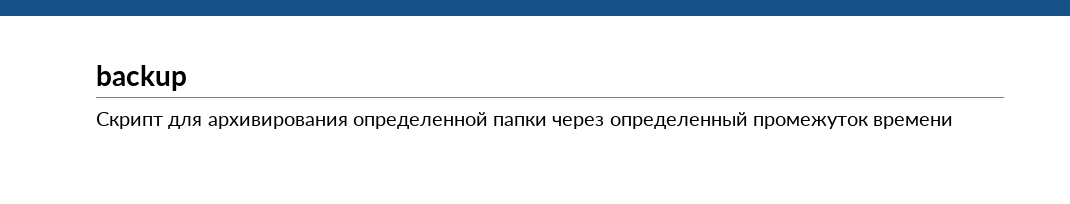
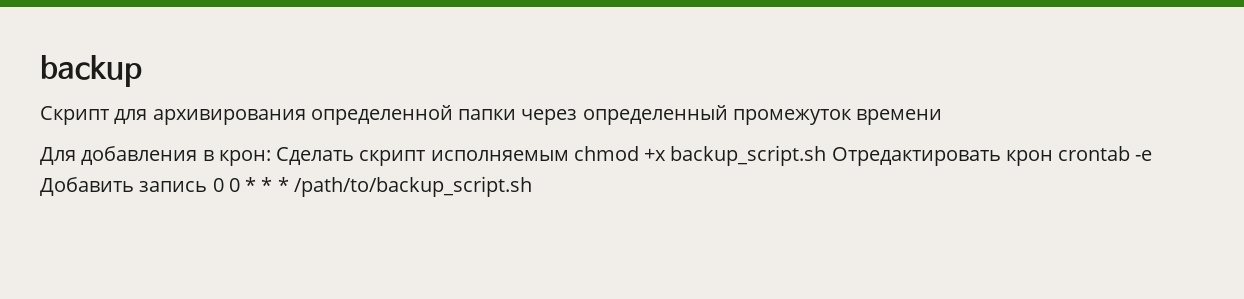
+ Для добавления в крон: Сделать скрипт исполняемым chmod +x backup_script.sh Отредактировать крон crontab -e Добавить запись 0 0 * * * /path/to/backup_script.sh

